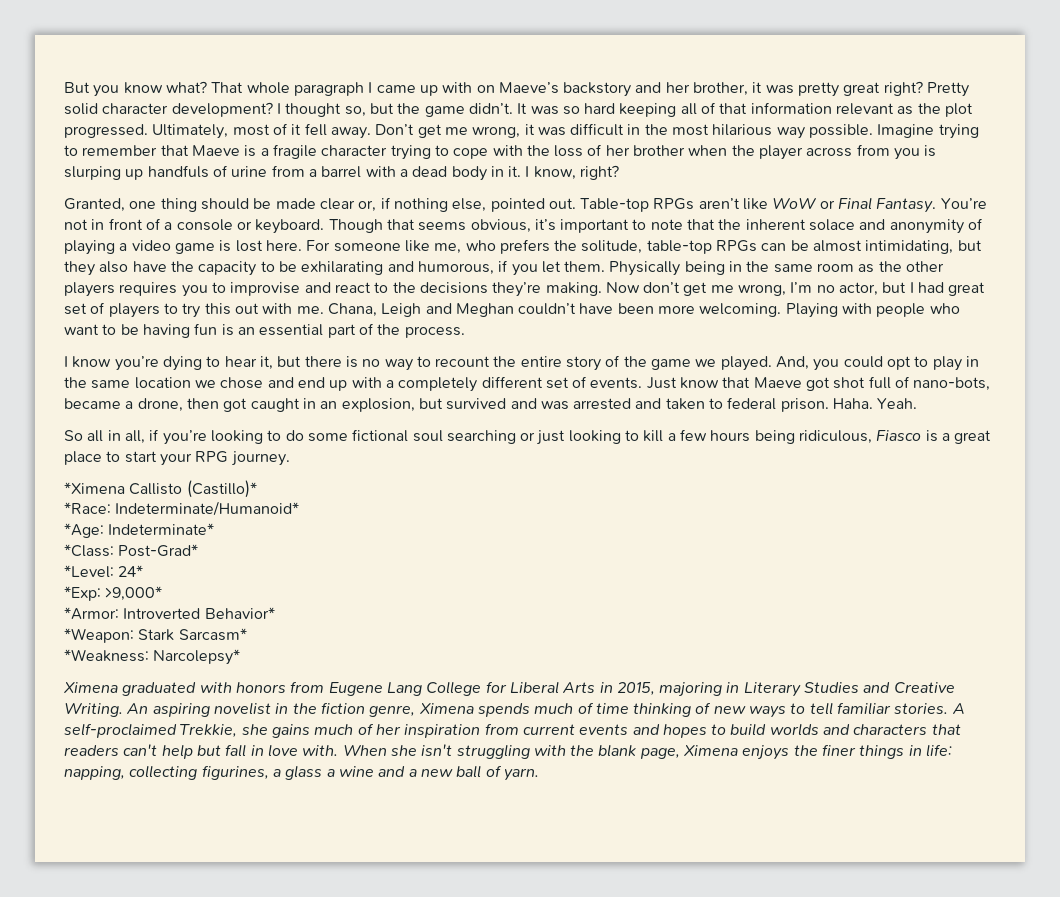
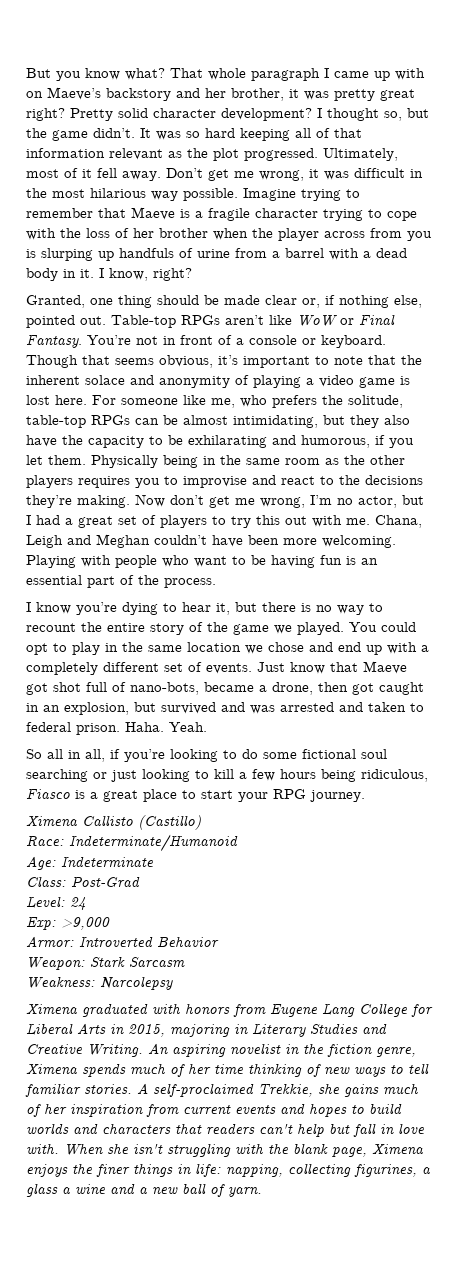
- Now don’t get me wrong, I’m no actor, but I had great set of players to try this out with me.
+ Now don’t get me wrong, I’m no actor, but I had a great set of players to try this out with me.
- And, you could opt to play in the same location we chose and end up with a completely different set of events.
+ You could opt to play in the same location we chose and end up with a completely different set of events.
- *Ximena Callisto (Castillo)*
- *Race: Indeterminate/Humanoid*
- *Age: Indeterminate*
- *Class: Post-Grad*
- *Level: 24*
- *Exp: >9,000*
- *Armor: Introverted Behavior*
- *Weapon: Stark Sarcasm*
- *Weakness: Narcolepsy*
+ Ximena Callisto (Castillo)
+ Race: Indeterminate/Humanoid
+ Age: Indeterminate
+ Class: Post-Grad
+ Level: 24
+ Exp: >9,000
+ Armor: Introverted Behavior
+ Weapon: Stark Sarcasm
+ Weakness: Narcolepsy
- An aspiring novelist in the fiction genre, Ximena spends much of time thinking of new ways to tell familiar stories.
+ An aspiring novelist in the fiction genre, Ximena spends much of her time thinking of new ways to tell familiar stories.

